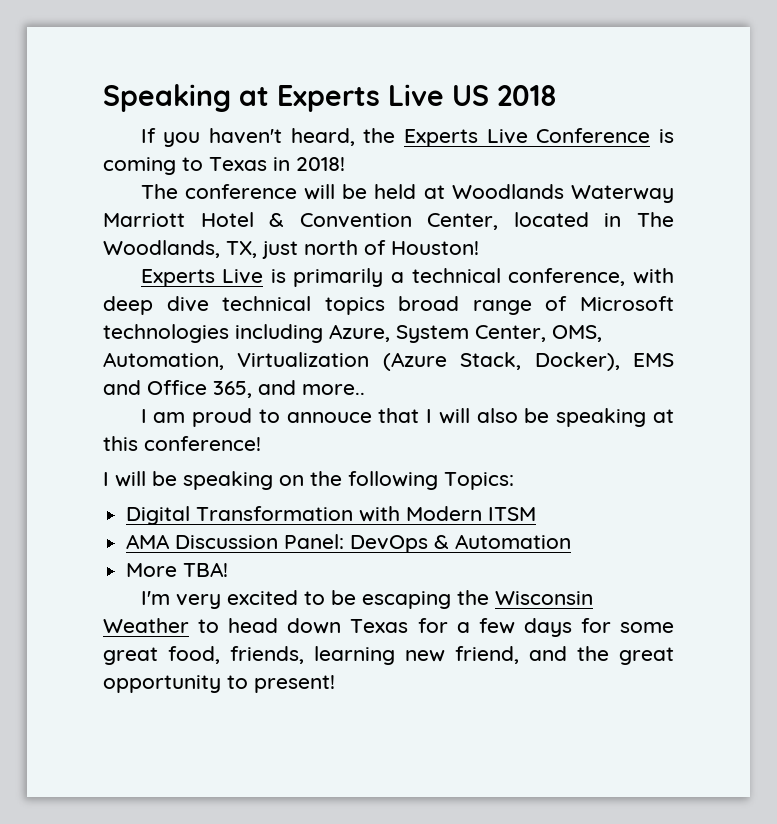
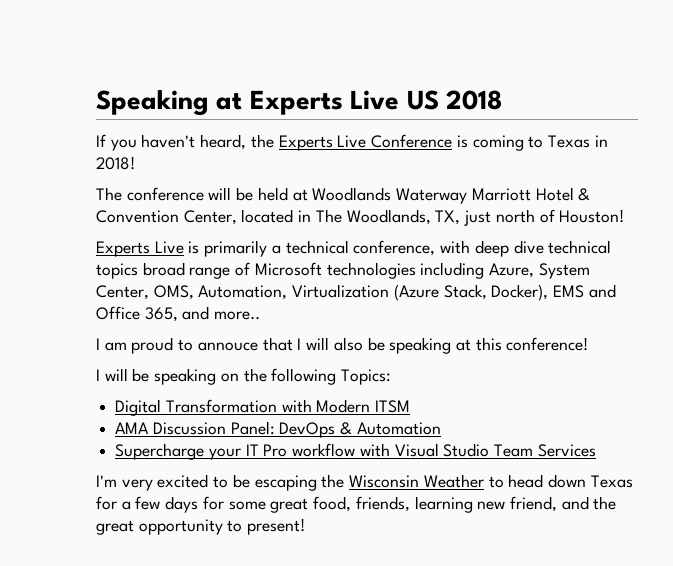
- More TBA!
+ Supercharge your IT Pro workflow with Visual Studio Team Services

